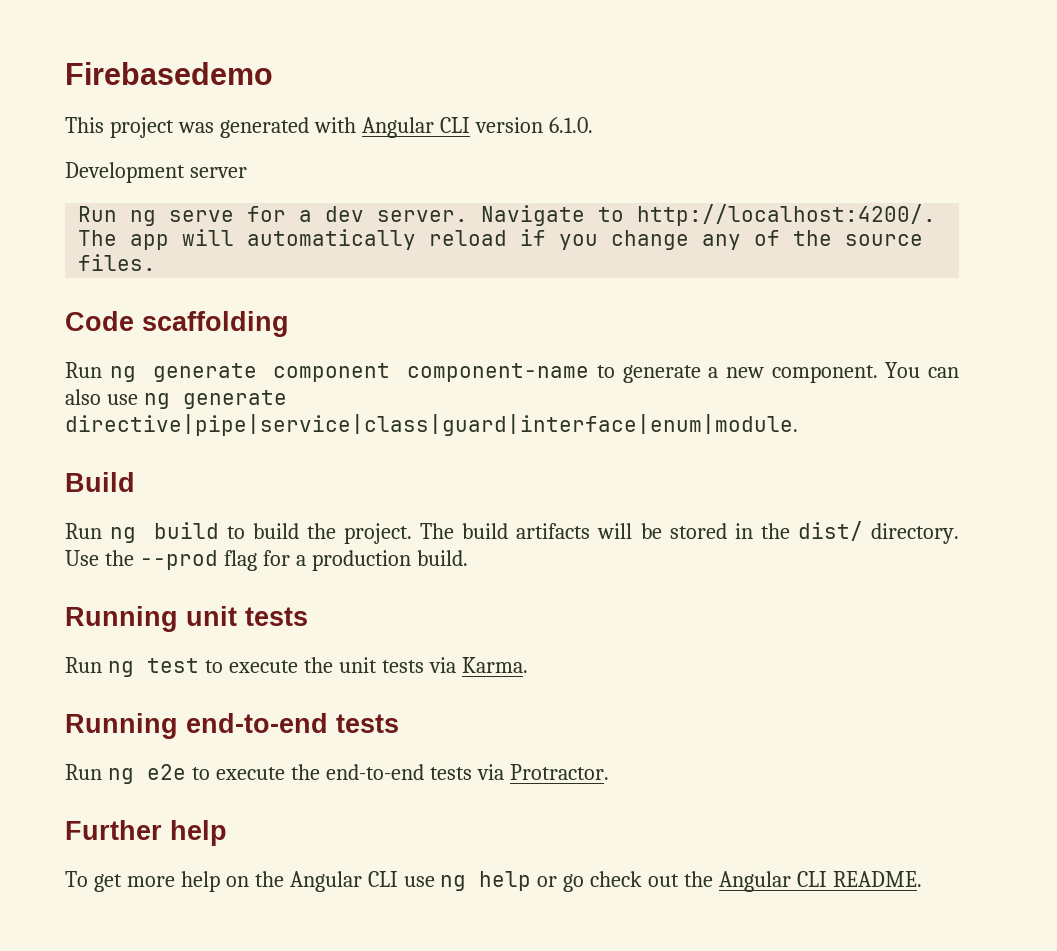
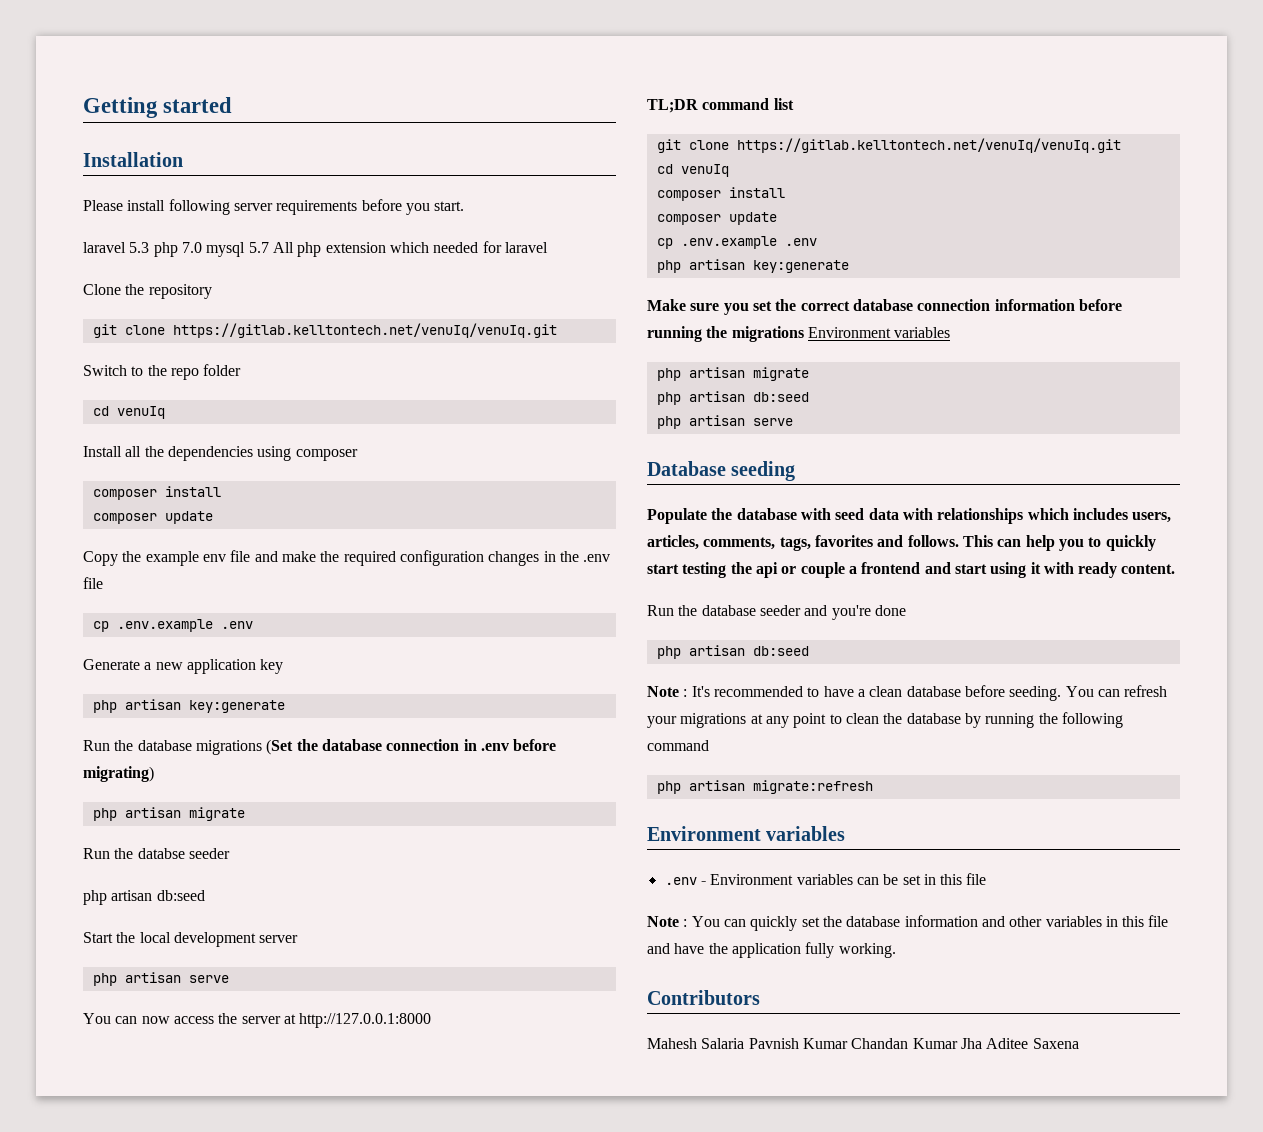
- Firebasedemo
- This project was generated with Angular CLI version 6.1.0.
- Development server
- Run ng serve for a dev server. Navigate to http://localhost:4200/. The app will automatically reload if you change any of the source files.
- Code scaffolding
- Run ng generate component component-name to generate a new component. You can also use ng generate directive|pipe|service|class|guard|interface|enum|module.
- Build
- Run ng build to build the project. The build artifacts will be stored in the dist/ directory. Use the --prod flag for a production build.
- Running unit tests
- Run ng test to execute the unit tests via Karma.
- Running end-to-end tests
- Run ng e2e to execute the end-to-end tests via Protractor.
- Further help
- To get more help on the Angular CLI use ng help or go check out the Angular CLI README.
+ Getting started
+ Installation
+ Please install following server requirements before you start.
+ laravel 5.3 php 7.0 mysql 5.7 All php extension which needed for laravel
+ Clone the repository
+ git clone https://gitlab.kelltontech.net/venuIq/venuIq.git
+ Switch to the repo folder
+ cd venuIq
+ Install all the dependencies using composer
+ composer install
+ composer update
+ Copy the example env file and make the required configuration changes in the .env file
+ cp .env.example .env
+ Generate a new application key
+ php artisan key:generate
+ Run the database migrations (Set the database connection in .env before migrating)
+ php artisan migrate
+ Run the databse seeder
+ php artisan db:seed
+ Start the local development server
+ php artisan serve
+ You can now access the server at http://127.0.0.1:8000
+ TL;DR command list
+ git clone https://gitlab.kelltontech.net/venuIq/venuIq.git
+ cd venuIq
+ composer install
+ composer update
+ cp .env.example .env
+ php artisan key:generate
+ Make sure you set the correct database connection information before running the migrations Environment variables
+ php artisan migrate
+ php artisan db:seed
+ php artisan serve
+ Database seeding
+ Populate the database with seed data with relationships which includes users, articles, comments, tags, favorites and follows. This can help you to quickly start testing the api or couple a frontend and start using it with ready content.
+ Run the database seeder and you're done
+ php artisan db:seed
+ Note : It's recommended to have a clean database before seeding. You can refresh your migrations at any point to clean the database by running the following command
+ php artisan migrate:refresh
+ Environment variables
+ .env - Environment variables can be set in this file
+ Note : You can quickly set the database information and other variables in this file and have the application fully working.
+ Contributors
+ Mahesh Salaria Pavnish Kumar Chandan Kumar Jha Aditee Saxena

